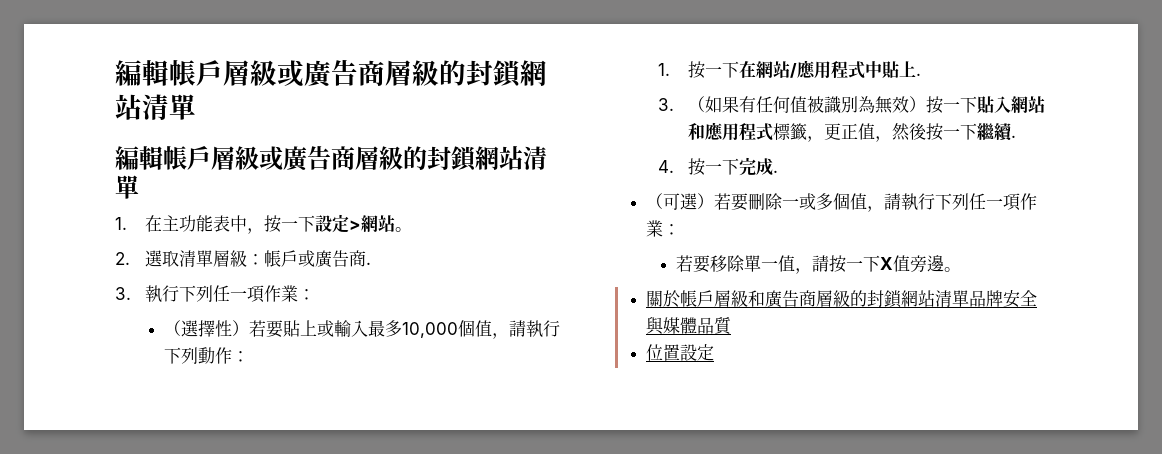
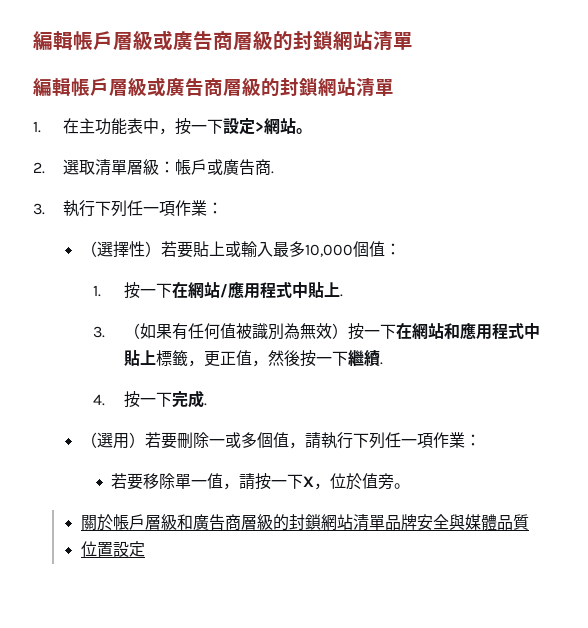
- （選擇性）若要貼上或輸入最多10,000個值，請執行下列動作：
+ （選擇性）若要貼上或輸入最多10,000個值：
- 3.（如果有任何值被識別為無效）按一下貼入網站和應用程式標籤，更正值，然後按一下繼續.
+ 3.（如果有任何值被識別為無效）按一下在網站和應用程式中貼上標籤，更正值，然後按一下繼續.
- （可選）若要刪除一或多個值，請執行下列任一項作業：
+ （選用）若要刪除一或多個值，請執行下列任一項作業：
- 若要移除單一值，請按一下X值旁邊。
+ 若要移除單一值，請按一下X，位於值旁。

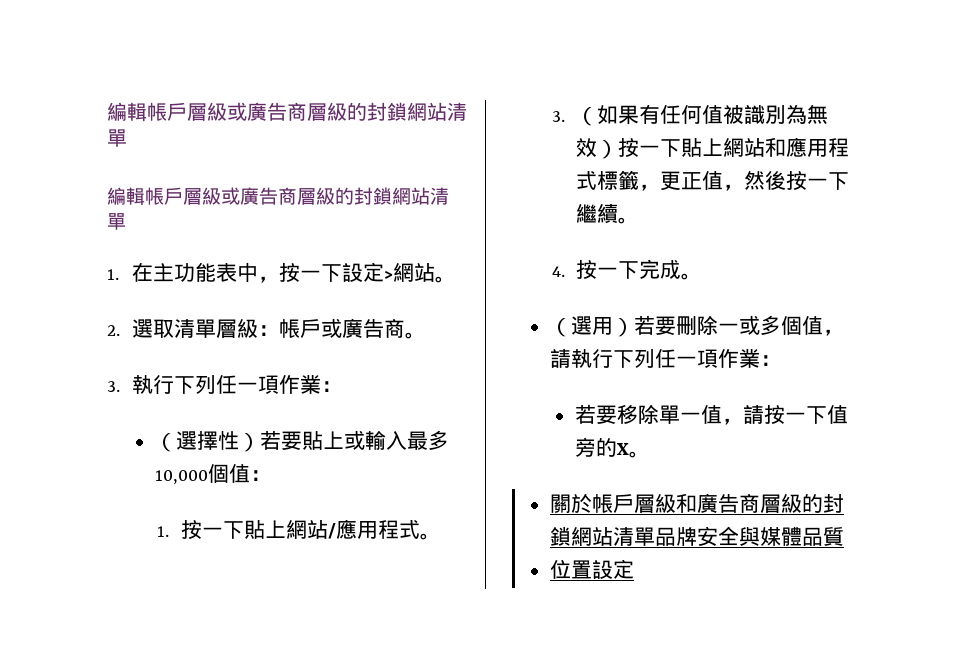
- 2.選取清單層級：帳戶或廣告商.
+ 2.選取清單層級：帳戶或廣告商。
- 1.按一下在網站/應用程式中貼上.
+ 1.按一下貼上網站/應用程式。
- 3.（如果有任何值被識別為無效）按一下在網站和應用程式中貼上標籤，更正值，然後按一下繼續.
+ 3.（如果有任何值被識別為無效）按一下貼上網站和應用程式標籤，更正值，然後按一下繼續。
- 4.按一下完成.
+ 4.按一下完成。
- 若要移除單一值，請按一下X，位於值旁。
+ 若要移除單一值，請按一下值旁的X。

